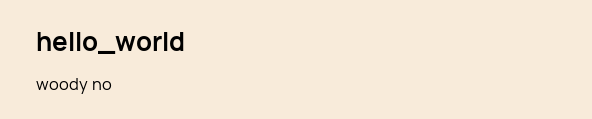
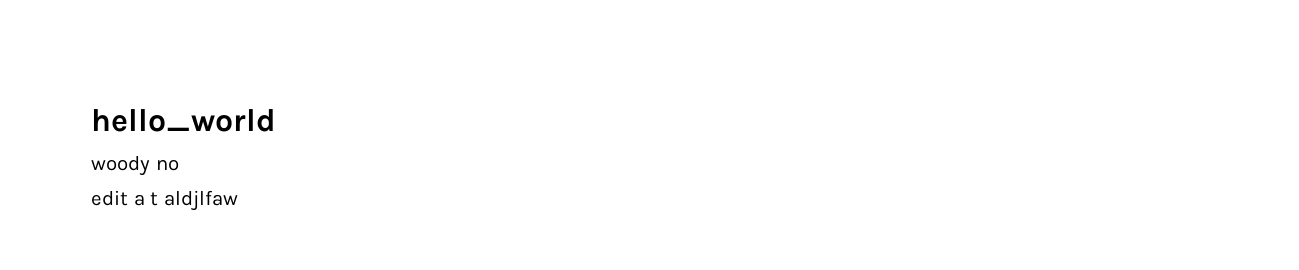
+ edit a t aldjlfaw

